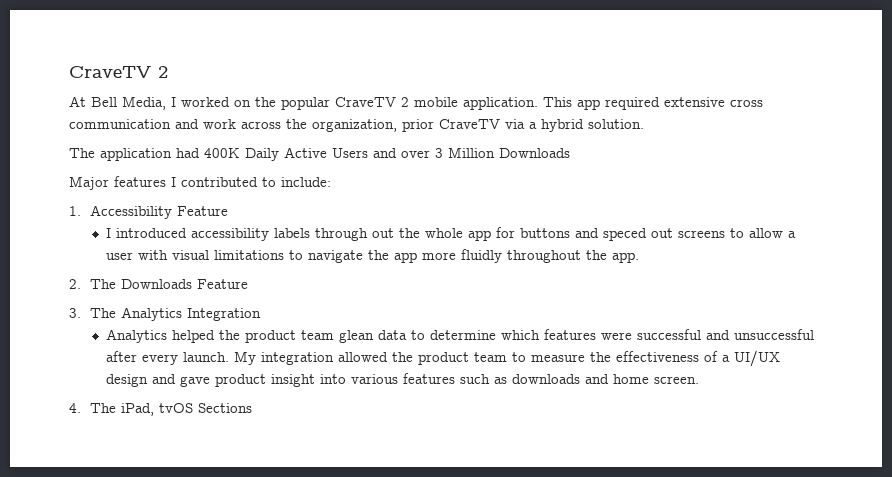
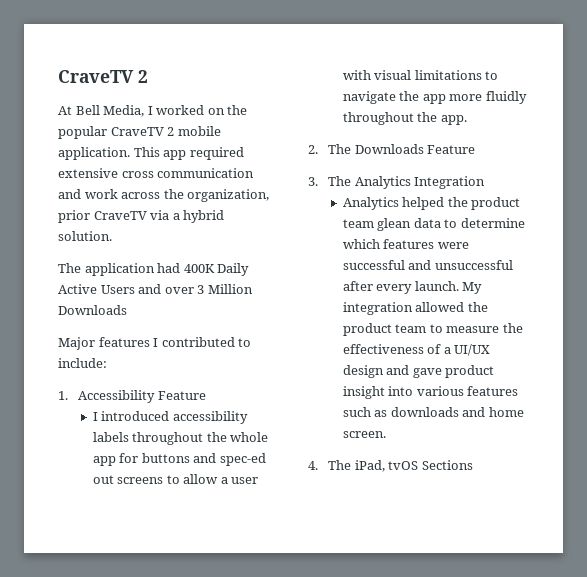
- I introduced accessibility labels through out the whole app for buttons and speced out screens to allow a user with visual limitations to navigate the app more fluidly throughout the app.
+ I introduced accessibility labels throughout the whole app for buttons and spec-ed out screens to allow a user with visual limitations to navigate the app more fluidly throughout the app.

